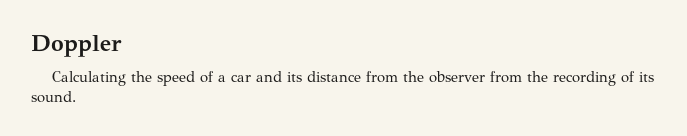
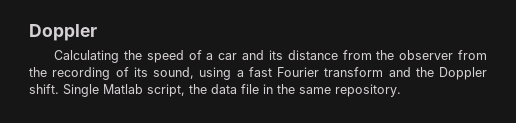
- Calculating the speed of a car and its distance from the observer from the recording of its sound.
+ Calculating the speed of a car and its distance from the observer from the recording of its sound, using a fast Fourier transform and the Doppler shift. Single Matlab script, the data file in the same repository.

